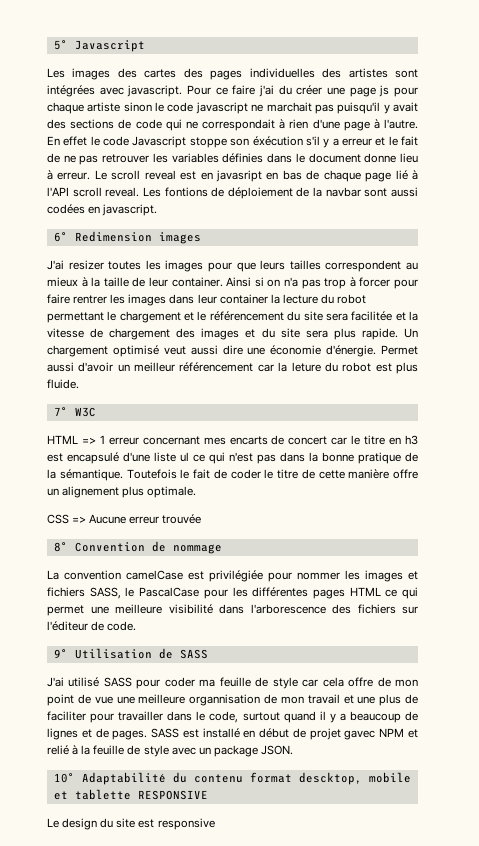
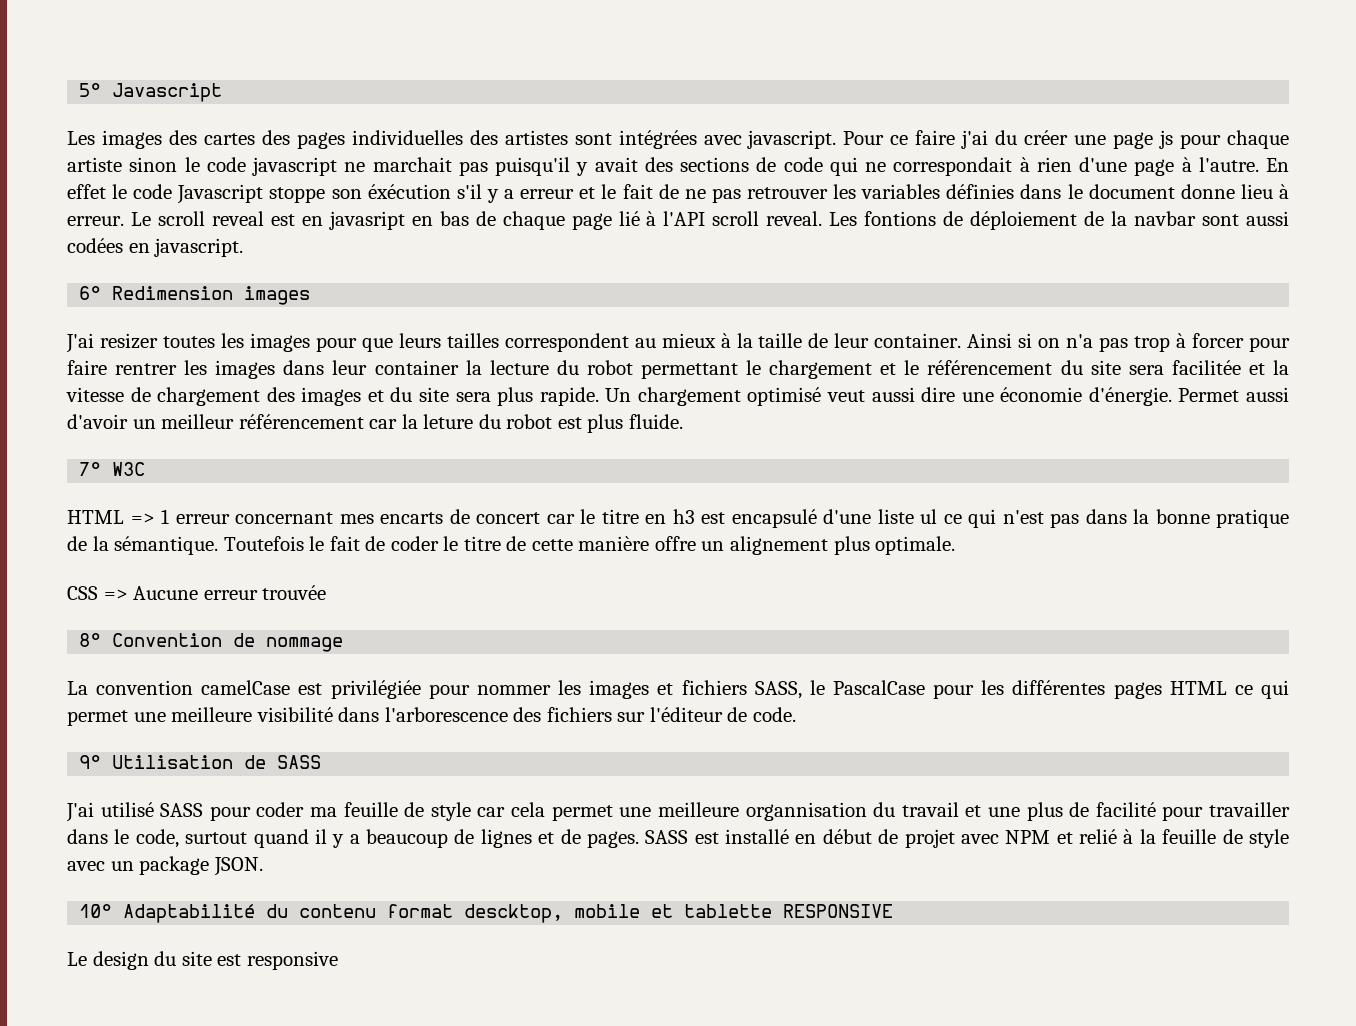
- J'ai utilisé SASS pour coder ma feuille de style car cela offre de mon point de vue une meilleure organnisation de mon travail et une plus de faciliter pour travailler dans le code, surtout quand il y a beaucoup de lignes et de pages.
+ J'ai utilisé SASS pour coder ma feuille de style car cela permet une meilleure organnisation du travail et une plus de facilité pour travailler dans le code, surtout quand il y a beaucoup de lignes et de pages.
- SASS est installé en début de projet gavec NPM et relié à la feuille de style avec un package JSON.
+ SASS est installé en début de projet avec NPM et relié à la feuille de style avec un package JSON.

